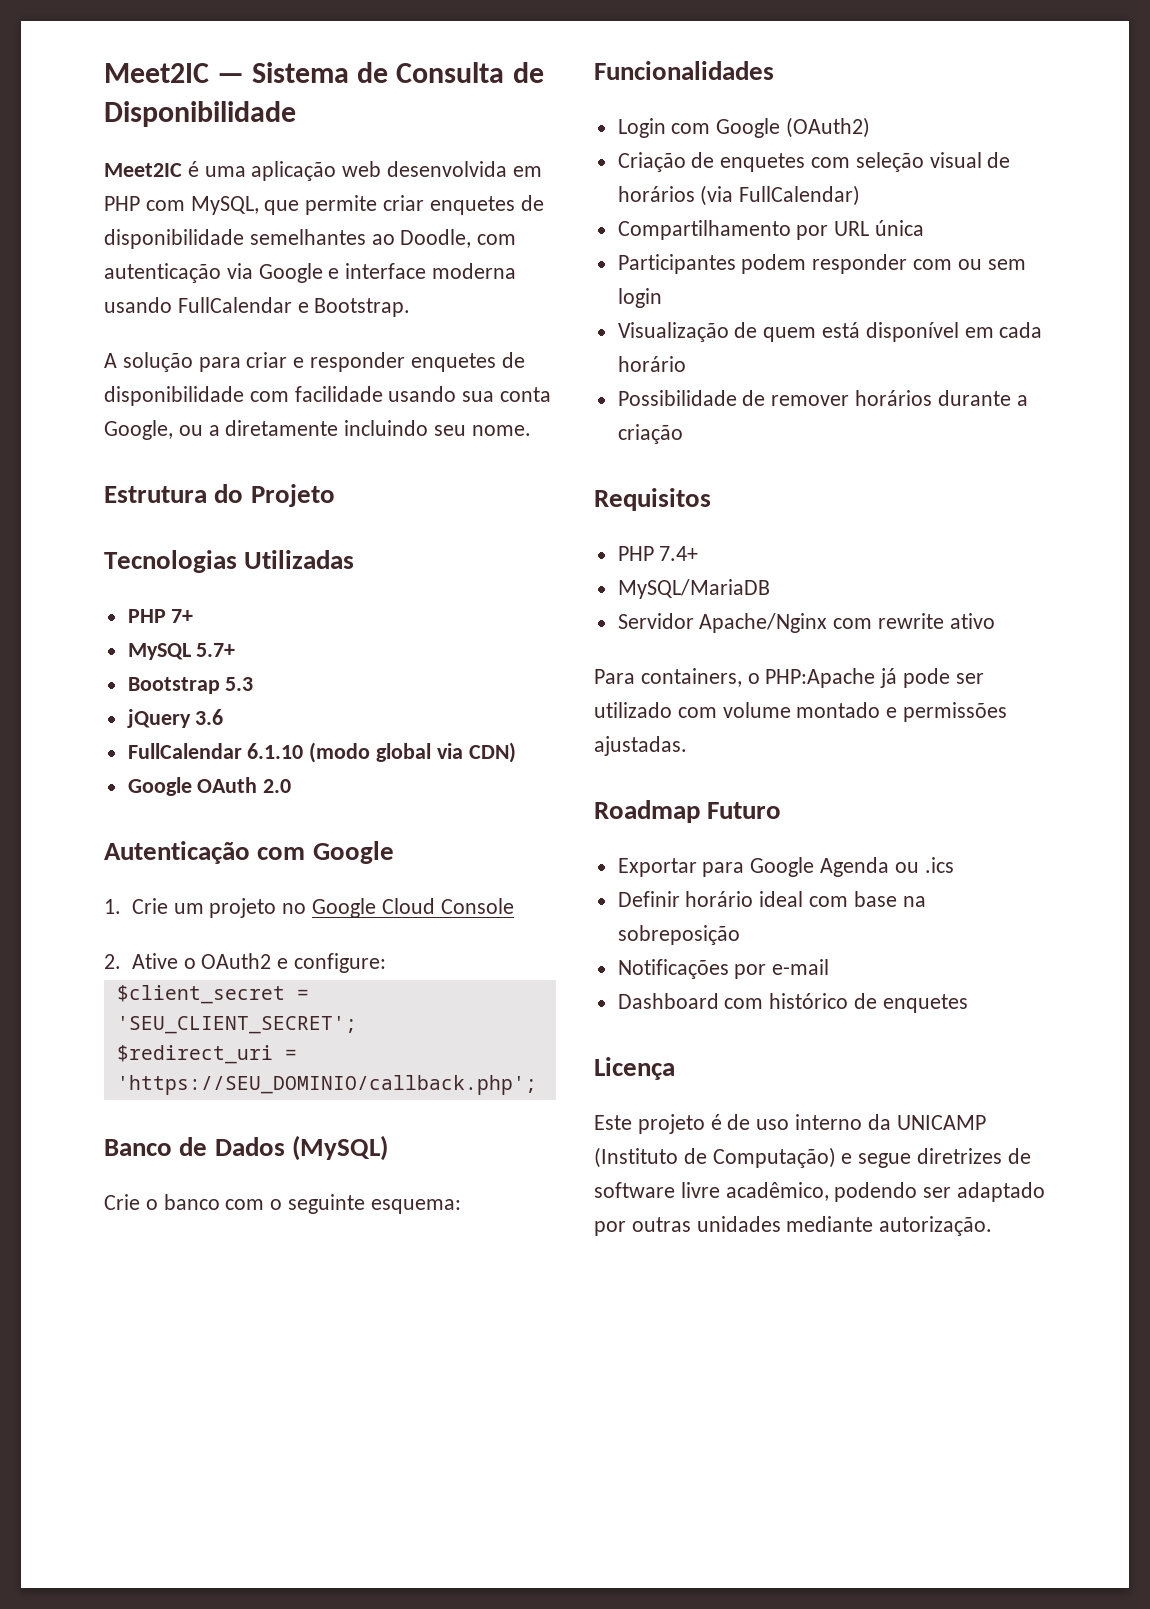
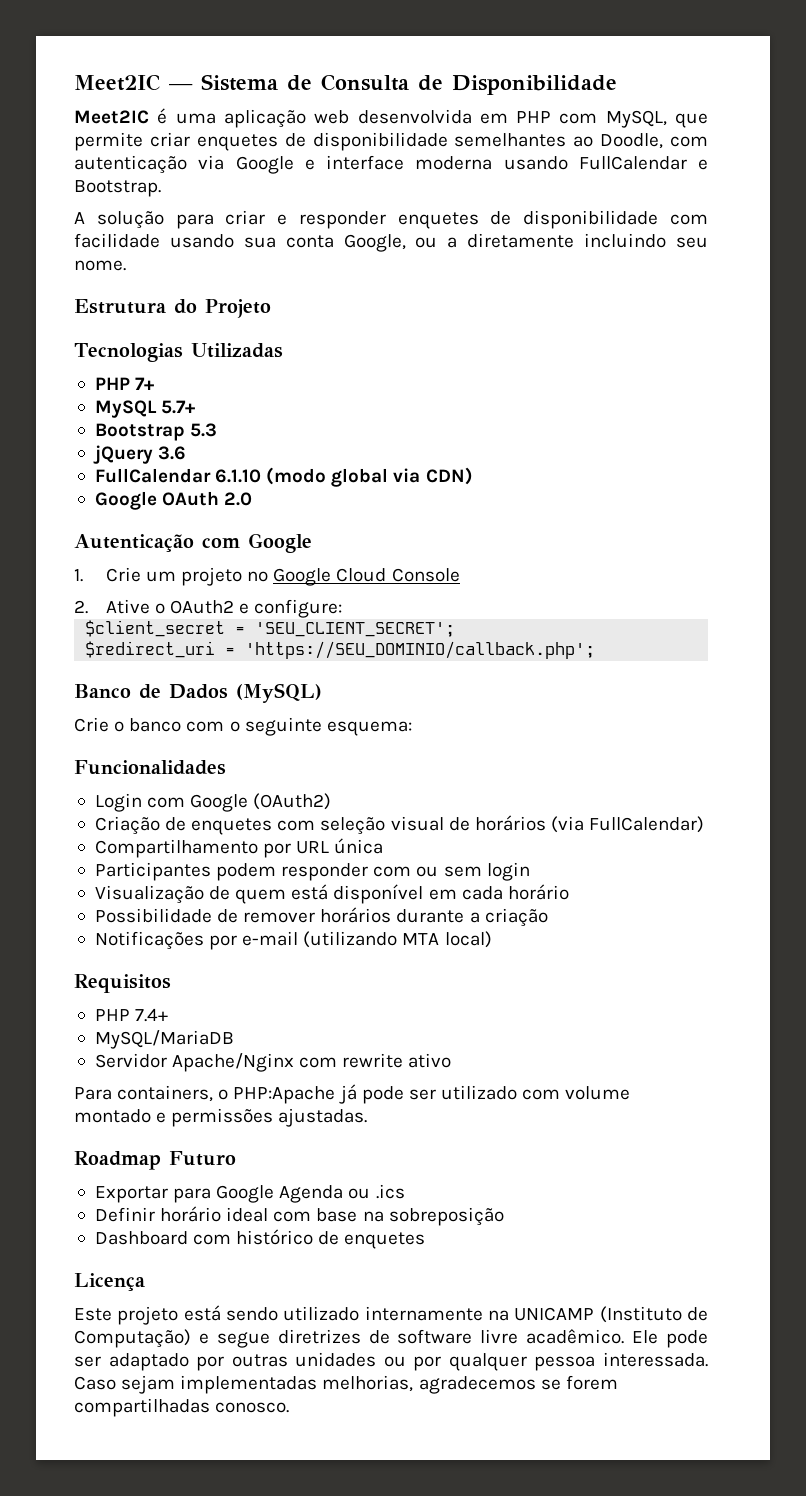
+ Notificações por e-mail (utilizando MTA local)
- Notificações por e-mail
- Este projeto é de uso interno da UNICAMP (Instituto de Computação) e segue diretrizes de software livre acadêmico, podendo ser adaptado por outras unidades mediante autorização.
+ Este projeto está sendo utilizado internamente na UNICAMP (Instituto de Computação) e segue diretrizes de software livre acadêmico. Ele pode ser adaptado por outras unidades ou por qualquer pessoa interessada. Caso sejam implementadas melhorias, agradecemos se forem compartilhadas conosco.

